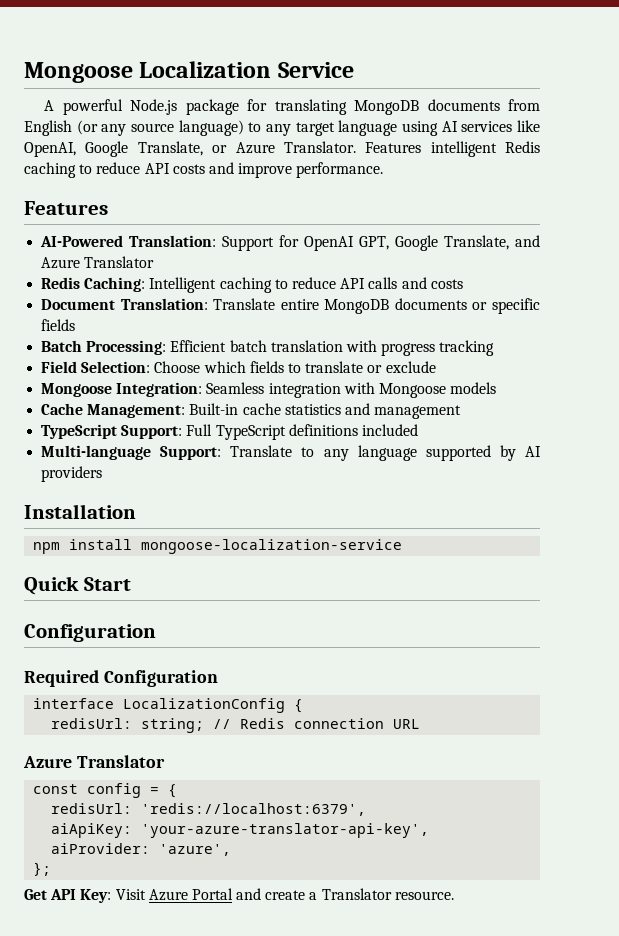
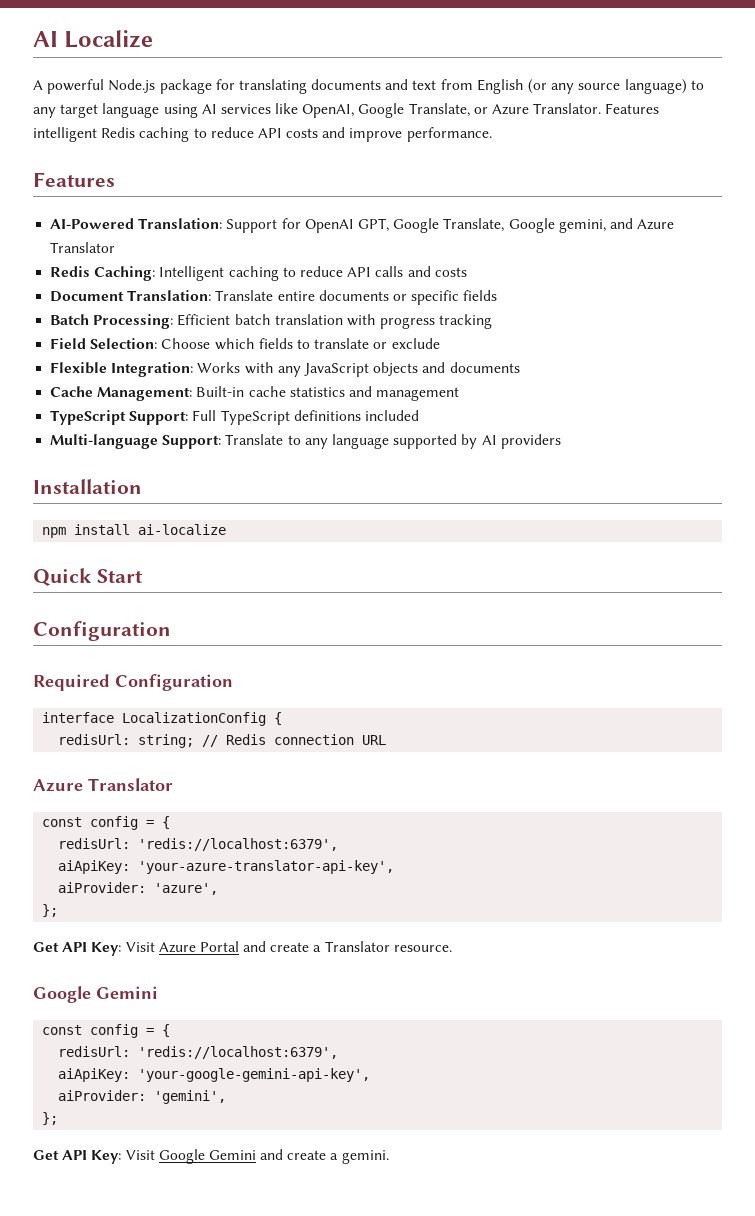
- Mongoose Localization Service
+ AI Localize
- A powerful Node.js package for translating MongoDB documents from English (or any source language) to any target language using AI services like OpenAI, Google Translate, or Azure Translator.
+ A powerful Node.js package for translating documents and text from English (or any source language) to any target language using AI services like OpenAI, Google Translate, or Azure Translator.
- AI-Powered Translation: Support for OpenAI GPT, Google Translate, and Azure Translator
+ AI-Powered Translation: Support for OpenAI GPT, Google Translate, Google gemini, and Azure Translator
- Document Translation: Translate entire MongoDB documents or specific fields
+ Document Translation: Translate entire documents or specific fields
- Mongoose Integration: Seamless integration with Mongoose models
+ Flexible Integration: Works with any JavaScript objects and documents
- npm install mongoose-localization-service
+ npm install ai-localize
  Get API Key: Visit Azure Portal and create a Translator resource.
+ Google Gemini
+ const config = {
+ redisUrl: 'redis://localhost:6379',
+ aiApiKey: 'your-google-gemini-api-key',
+ aiProvider: 'gemini',
+ };
+ Get API Key: Visit Google Gemini and create a gemini.

